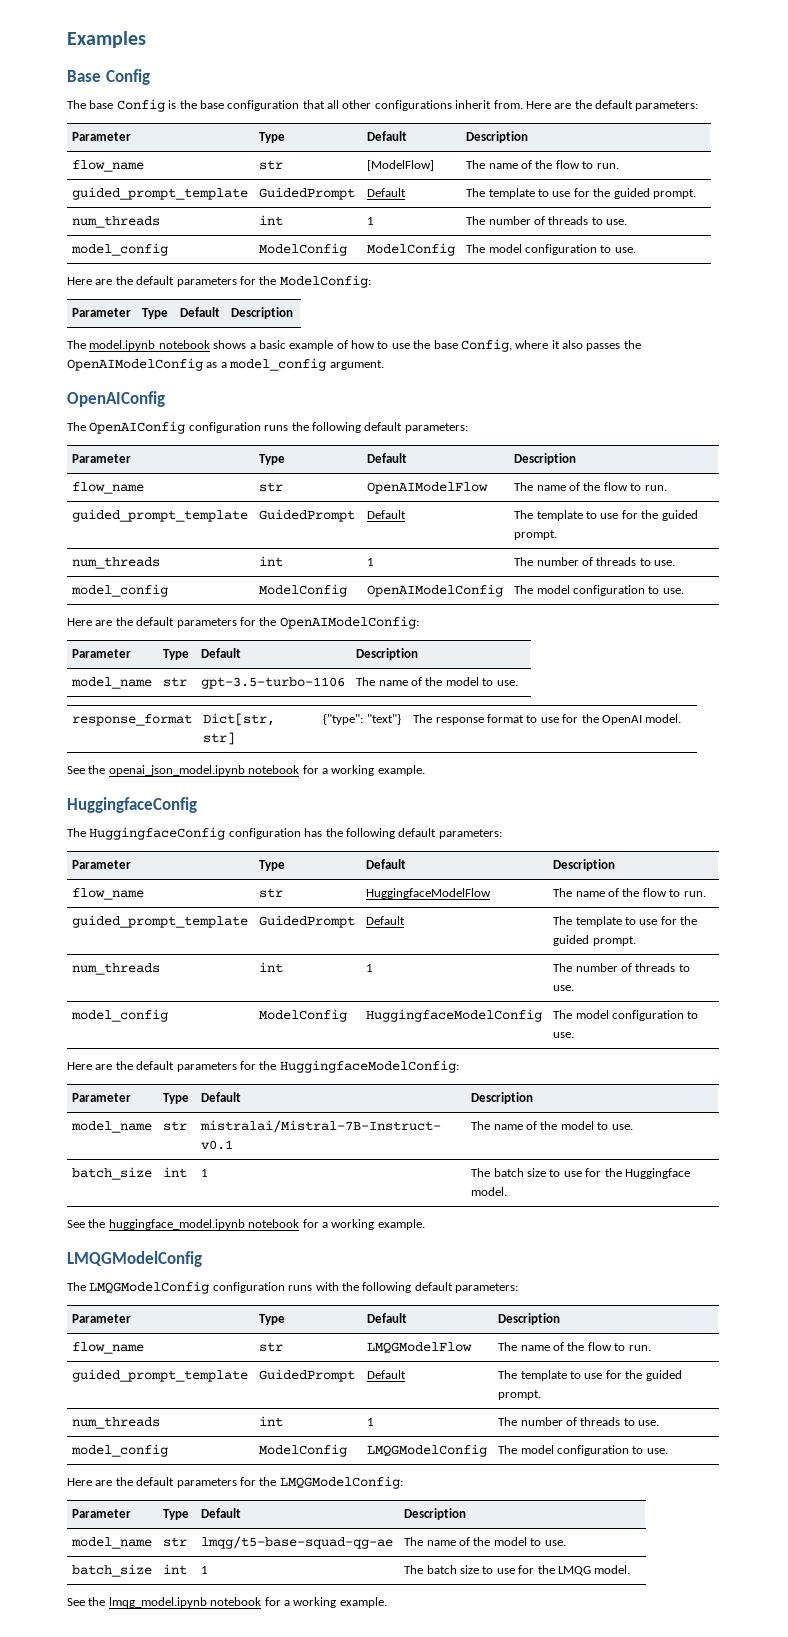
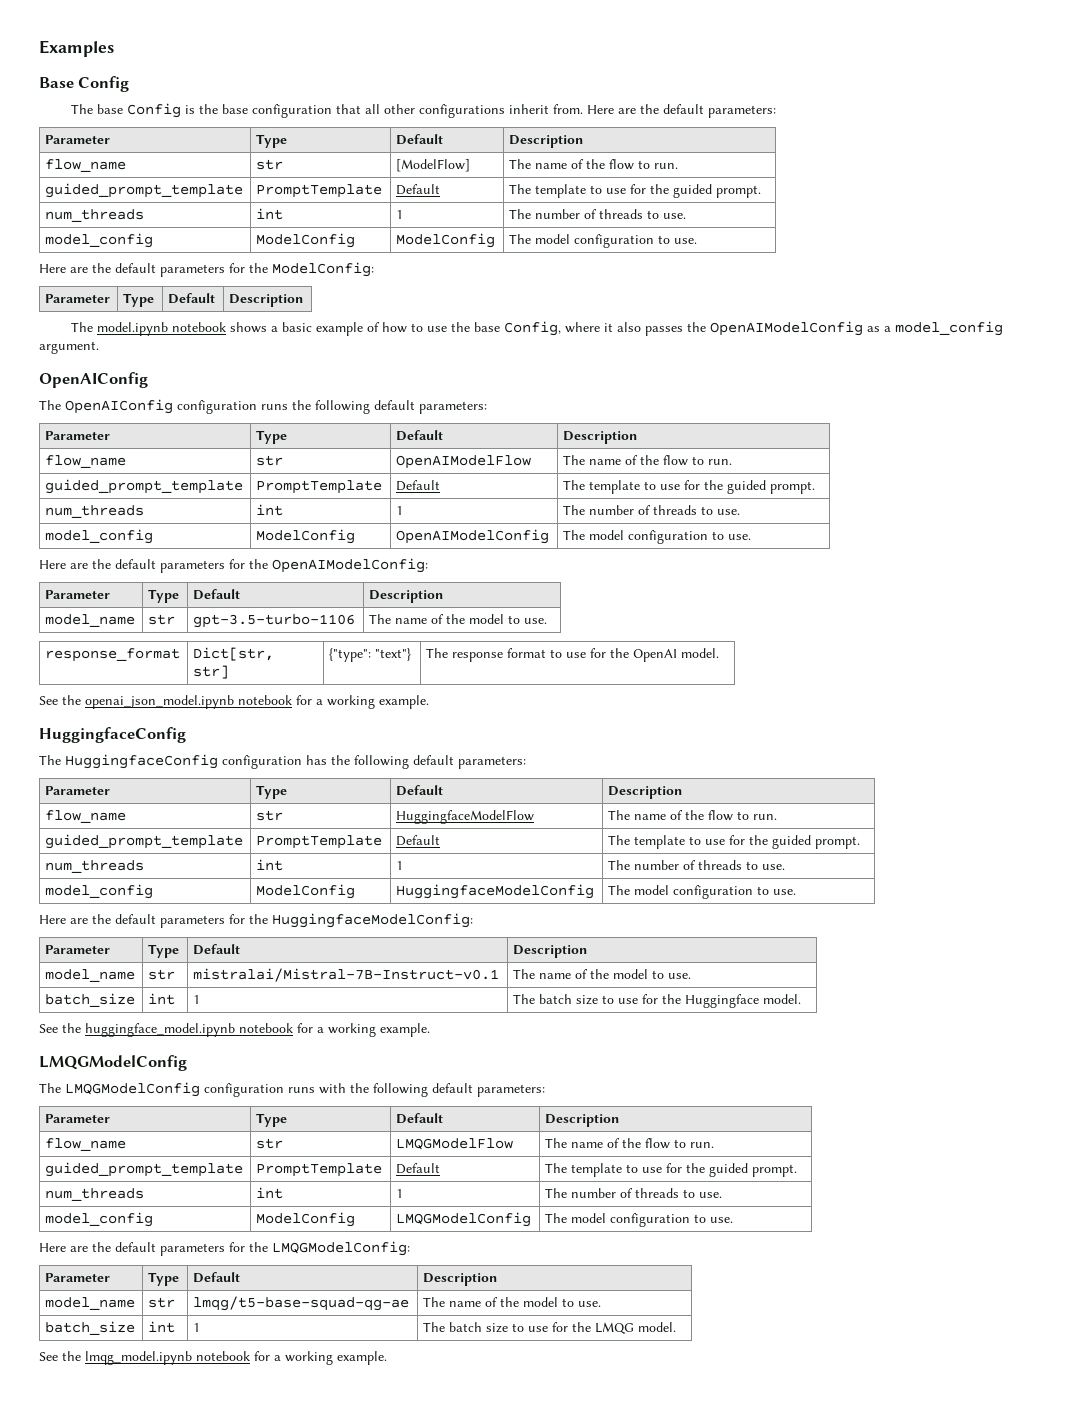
  flow_name | str | [ModelFlow] | The name of the flow to run.
- guided_prompt_template | GuidedPrompt | Default | The template to use for the guided prompt.
+ guided_prompt_template | PromptTemplate | Default | The template to use for the guided prompt.
  flow_name | str | OpenAIModelFlow | The name of the flow to run.
- guided_prompt_template | GuidedPrompt | Default | The template to use for the guided prompt.
+ guided_prompt_template | PromptTemplate | Default | The template to use for the guided prompt.
  flow_name | str | HuggingfaceModelFlow | The name of the flow to run.
- guided_prompt_template | GuidedPrompt | Default | The template to use for the guided prompt.
+ guided_prompt_template | PromptTemplate | Default | The template to use for the guided prompt.
  flow_name | str | LMQGModelFlow | The name of the flow to run.
- guided_prompt_template | GuidedPrompt | Default | The template to use for the guided prompt.
+ guided_prompt_template | PromptTemplate | Default | The template to use for the guided prompt.

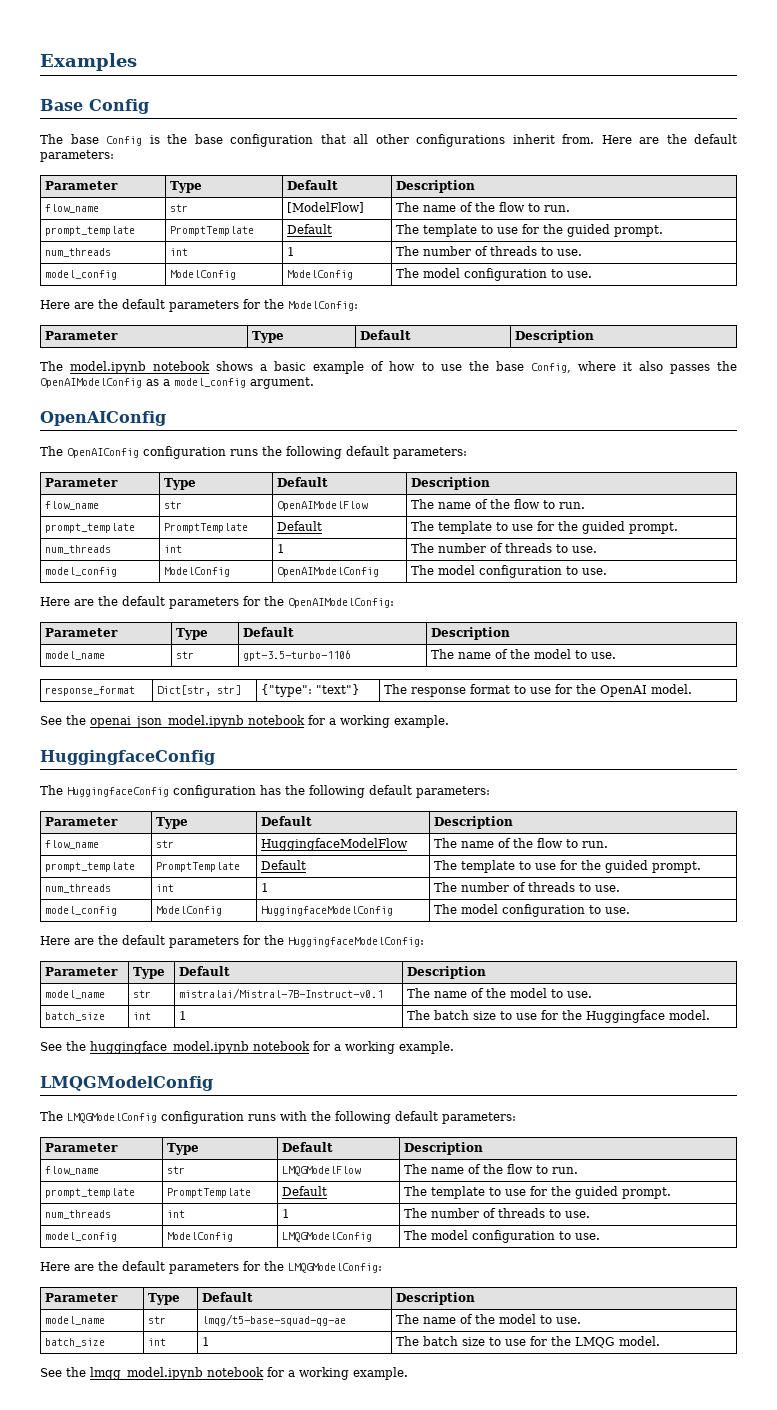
  flow_name | str | [ModelFlow] | The name of the flow to run.
- guided_prompt_template | PromptTemplate | Default | The template to use for the guided prompt.
+ prompt_template | PromptTemplate | Default | The template to use for the guided prompt.
  flow_name | str | OpenAIModelFlow | The name of the flow to run.
- guided_prompt_template | PromptTemplate | Default | The template to use for the guided prompt.
+ prompt_template | PromptTemplate | Default | The template to use for the guided prompt.
  flow_name | str | HuggingfaceModelFlow | The name of the flow to run.
- guided_prompt_template | PromptTemplate | Default | The template to use for the guided prompt.
+ prompt_template | PromptTemplate | Default | The template to use for the guided prompt.
  flow_name | str | LMQGModelFlow | The name of the flow to run.
- guided_prompt_template | PromptTemplate | Default | The template to use for the guided prompt.
+ prompt_template | PromptTemplate | Default | The template to use for the guided prompt.

